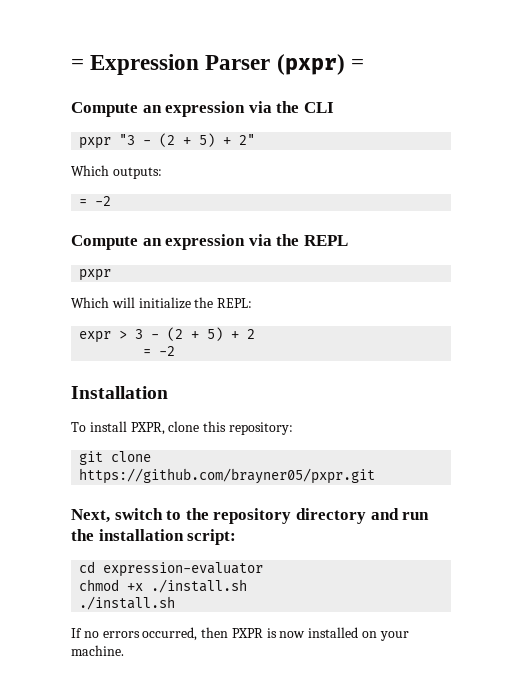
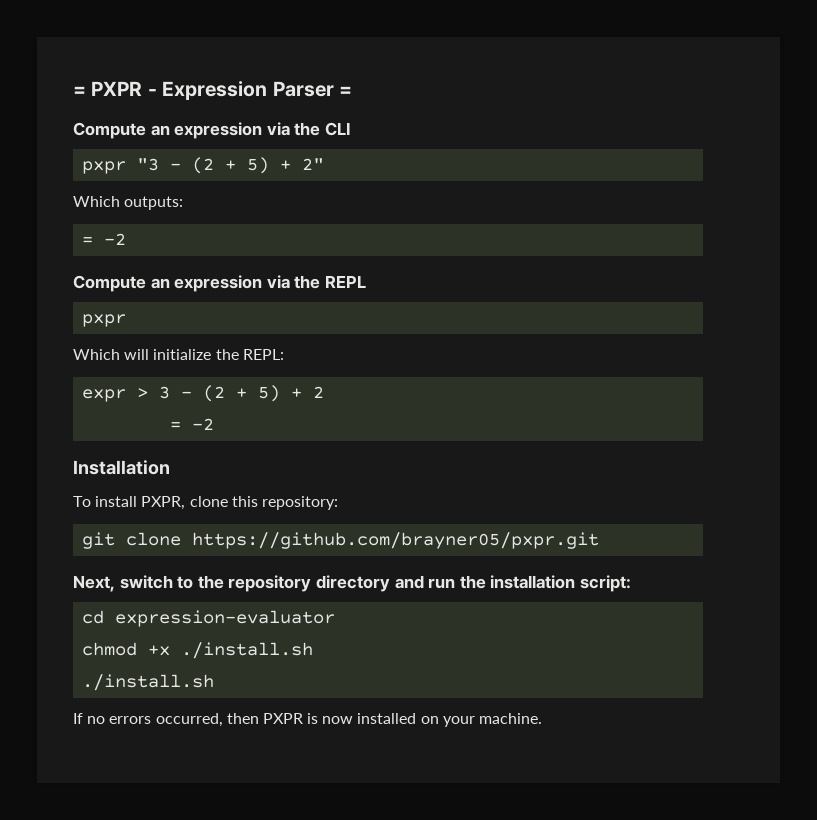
- = Expression Parser (pxpr) =
+ = PXPR - Expression Parser =

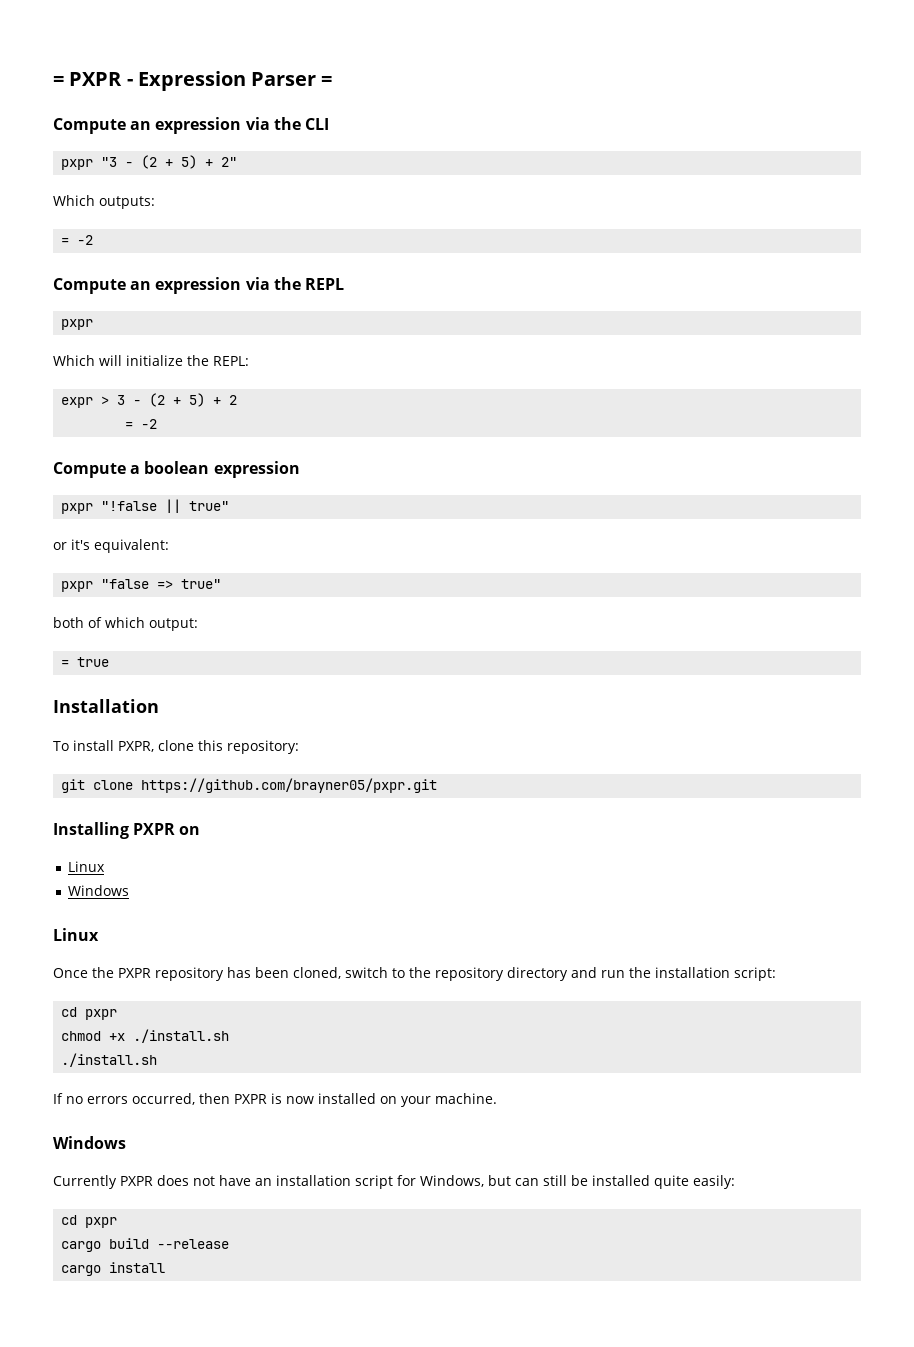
+ Compute a boolean expression
+ pxpr "!false || true"
+ or it's equivalent:
+ pxpr "false => true"
+ both of which output:
+ = true
- Next, switch to the repository directory and run the installation script:
- cd expression-evaluator
+ Installing PXPR on
+ Linux
+ Windows
+ Linux
+ Once the PXPR repository has been cloned, switch to the repository directory and run the installation script:
+ cd pxpr
  If no errors occurred, then PXPR is now installed on your machine.
+ Windows
+ Currently PXPR does not have an installation script for Windows, but can still be installed quite easily:
+ cd pxpr
+ cargo build --release
+ cargo install

